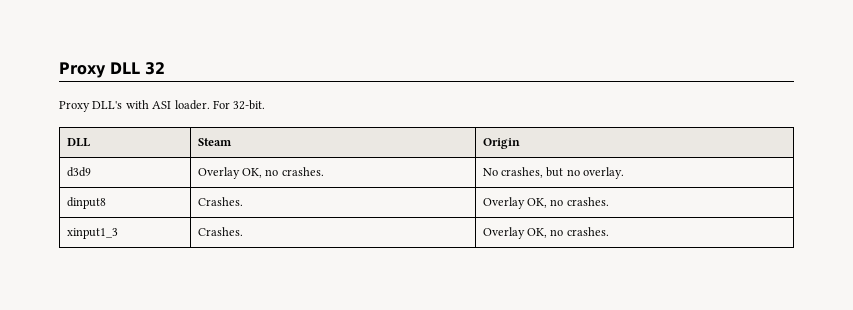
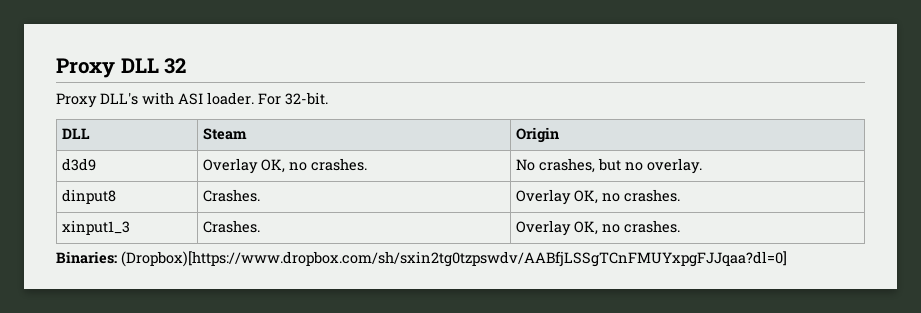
+ Binaries: (Dropbox)[https://www.dropbox.com/sh/sxin2tg0tzpswdv/AABfjLSSgTCnFMUYxpgFJJqaa?dl=0]

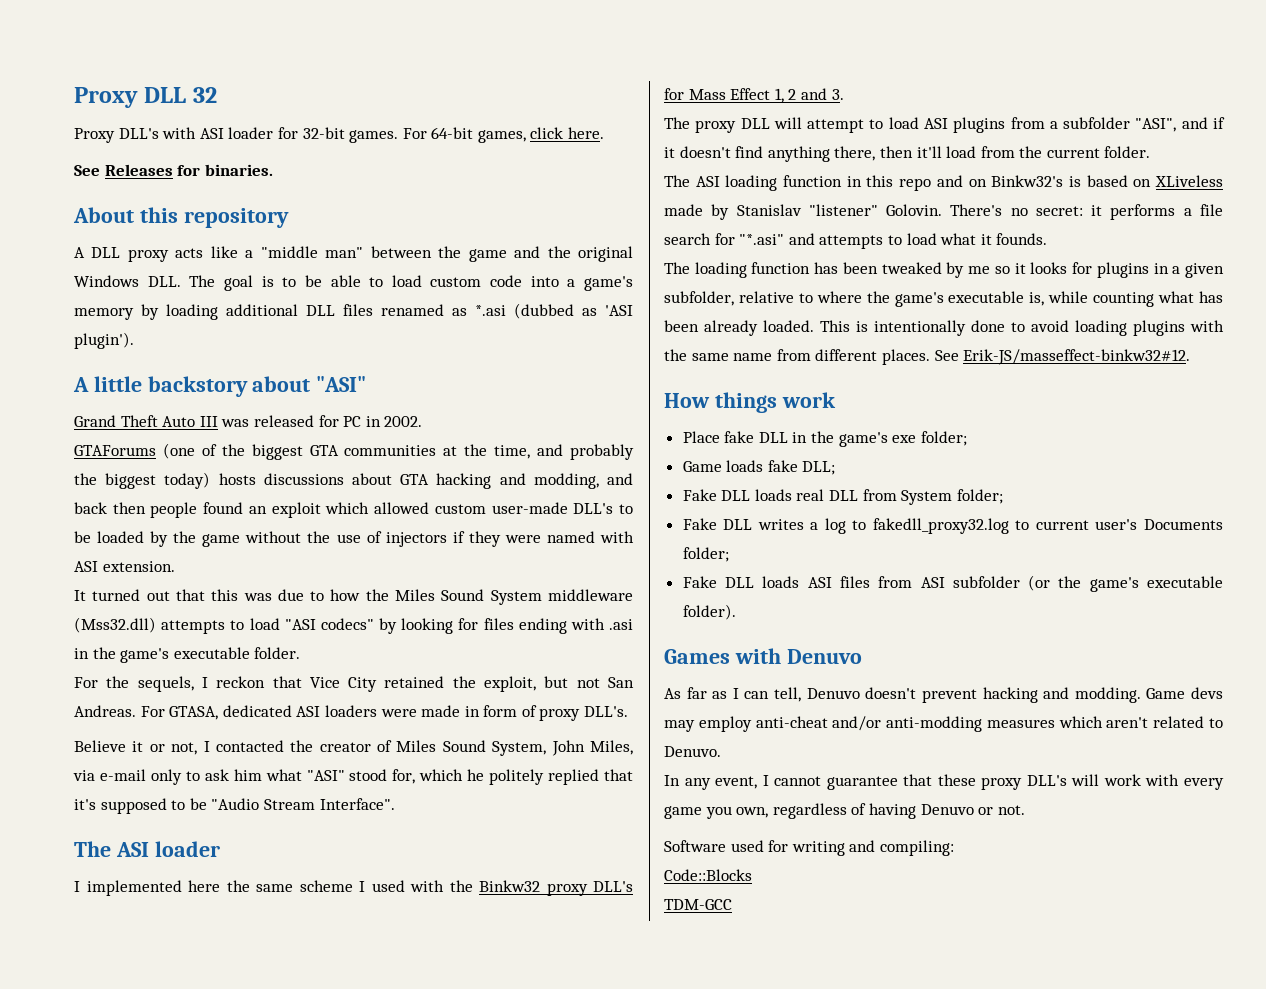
- Proxy DLL's with ASI loader. For 32-bit.
- DLL | Steam | Origin
- d3d9 | Overlay OK, no crashes. | No crashes, but no overlay.
- dinput8 | Crashes. | Overlay OK, no crashes.
- xinput1_3 | Crashes. | Overlay OK, no crashes.
- Binaries: (Dropbox)[https://www.dropbox.com/sh/sxin2tg0tzpswdv/AABfjLSSgTCnFMUYxpgFJJqaa?dl=0]
+ Proxy DLL's with ASI loader for 32-bit games. For 64-bit games, click here.
+ See Releases for binaries.
+ About this repository
+ A DLL proxy acts like a "middle man" between the game and the original Windows DLL. The goal is to be able to load custom code into a game's memory by loading additional DLL files renamed as *.asi (dubbed as 'ASI plugin').
+ A little backstory about "ASI"
+ Grand Theft Auto III was released for PC in 2002.
+ GTAForums (one of the biggest GTA communities at the time, and probably the biggest today) hosts discussions about GTA hacking and modding, and back then people found an exploit which allowed custom user-made DLL's to be loaded by the game without the use of injectors if they were named with ASI extension.
+ It turned out that this was due to how the Miles Sound System middleware (Mss32.dll) attempts to load "ASI codecs" by looking for files ending with .asi in the game's executable folder.
+ For the sequels, I reckon that Vice City retained the exploit, but not San Andreas. For GTASA, dedicated ASI loaders were made in form of proxy DLL's.
+ Believe it or not, I contacted the creator of Miles Sound System, John Miles, via e-mail only to ask him what "ASI" stood for, which he politely replied that it's supposed to be "Audio Stream Interface".
+ The ASI loader
+ I implemented here the same scheme I used with the Binkw32 proxy DLL's for Mass Effect 1, 2 and 3.
+ The proxy DLL will attempt to load ASI plugins from a subfolder "ASI", and if it doesn't find anything there, then it'll load from the current folder.
+ The ASI loading function in this repo and on Binkw32's is based on XLiveless made by Stanislav "listener" Golovin. There's no secret: it performs a file search for "*.asi" and attempts to load what it founds.
+ The loading function has been tweaked by me so it looks for plugins in a given subfolder, relative to where the game's executable is, while counting what has been already loaded. This is intentionally done to avoid loading plugins with the same name from different places. See Erik-JS/masseffect-binkw32#12.
+ How things work
+ Place fake DLL in the game's exe folder;
+ Game loads fake DLL;
+ Fake DLL loads real DLL from System folder;
+ Fake DLL writes a log to fakedll_proxy32.log to current user's Documents folder;
+ Fake DLL loads ASI files from ASI subfolder (or the game's executable folder).
+ Games with Denuvo
+ As far as I can tell, Denuvo doesn't prevent hacking and modding. Game devs may employ anti-cheat and/or anti-modding measures which aren't related to Denuvo.
+ In any event, I cannot guarantee that these proxy DLL's will work with every game you own, regardless of having Denuvo or not.
+ Software used for writing and compiling:
+ Code::Blocks
+ TDM-GCC

